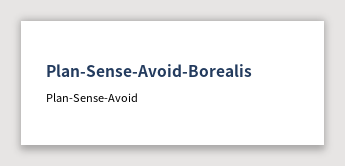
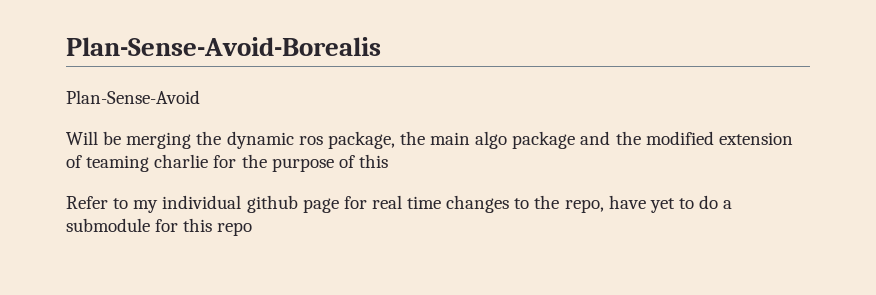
+ Will be merging the dynamic ros package, the main algo package and the modified extension of teaming charlie for the purpose of this
+ Refer to my individual github page for real time changes to the repo, have yet to do a submodule for this repo

